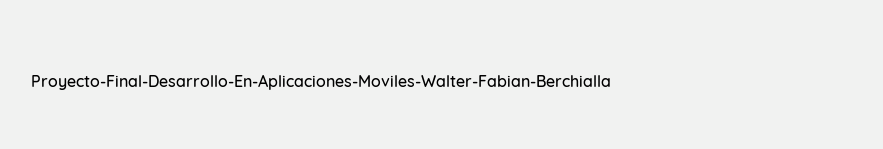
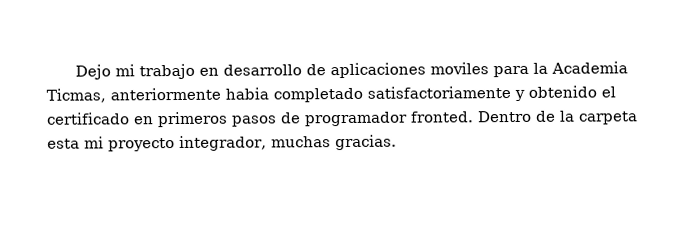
- Proyecto-Final-Desarrollo-En-Aplicaciones-Moviles-Walter-Fabian-Berchialla
+ Dejo mi trabajo en desarrollo de aplicaciones moviles para la Academia Ticmas, anteriormente habia completado satisfactoriamente y obtenido el certificado en primeros pasos de programador fronted. Dentro de la carpeta esta mi proyecto integrador, muchas gracias.

